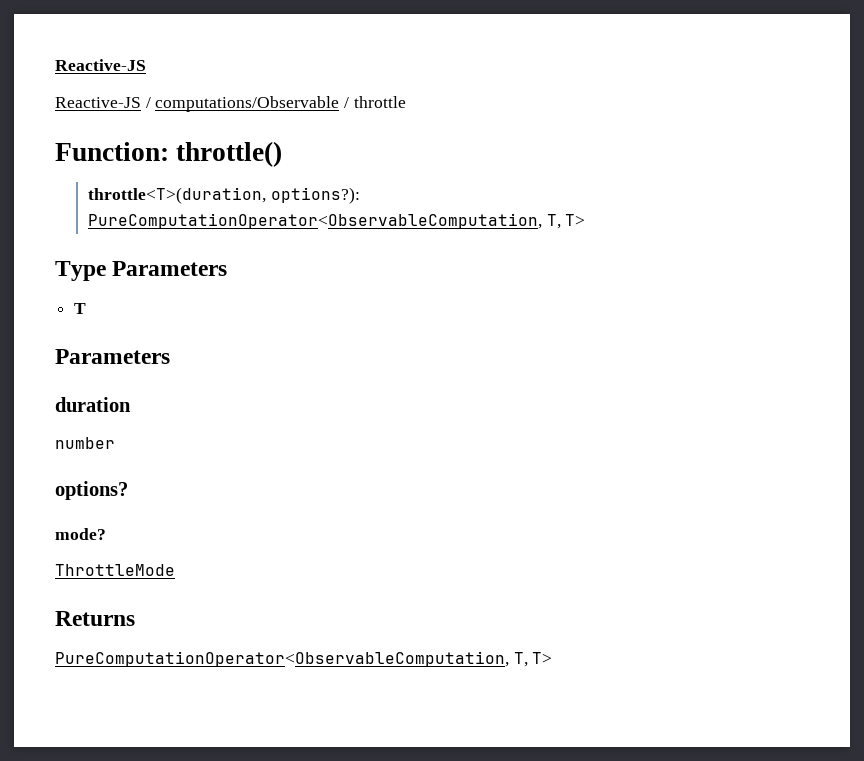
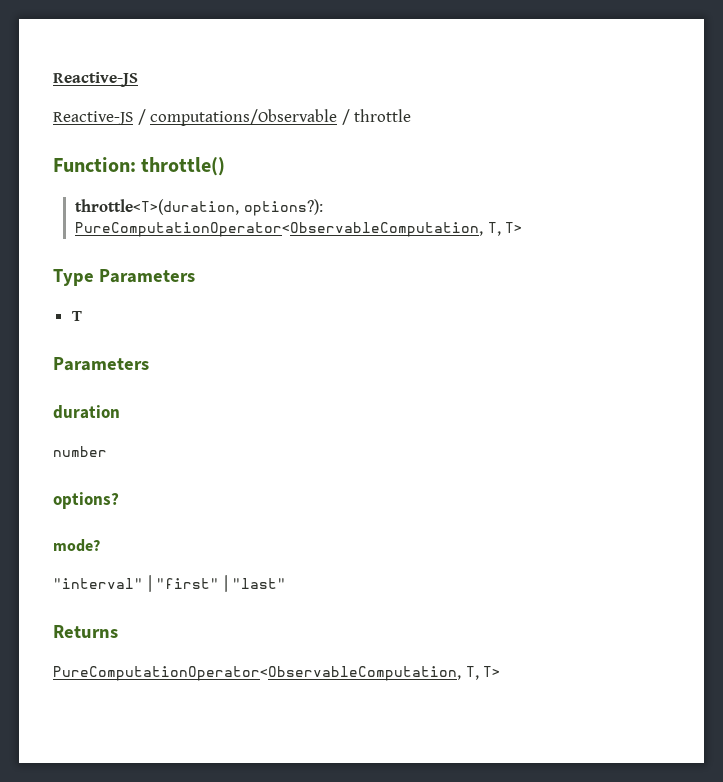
- ThrottleMode
+ "interval" | "first" | "last"

